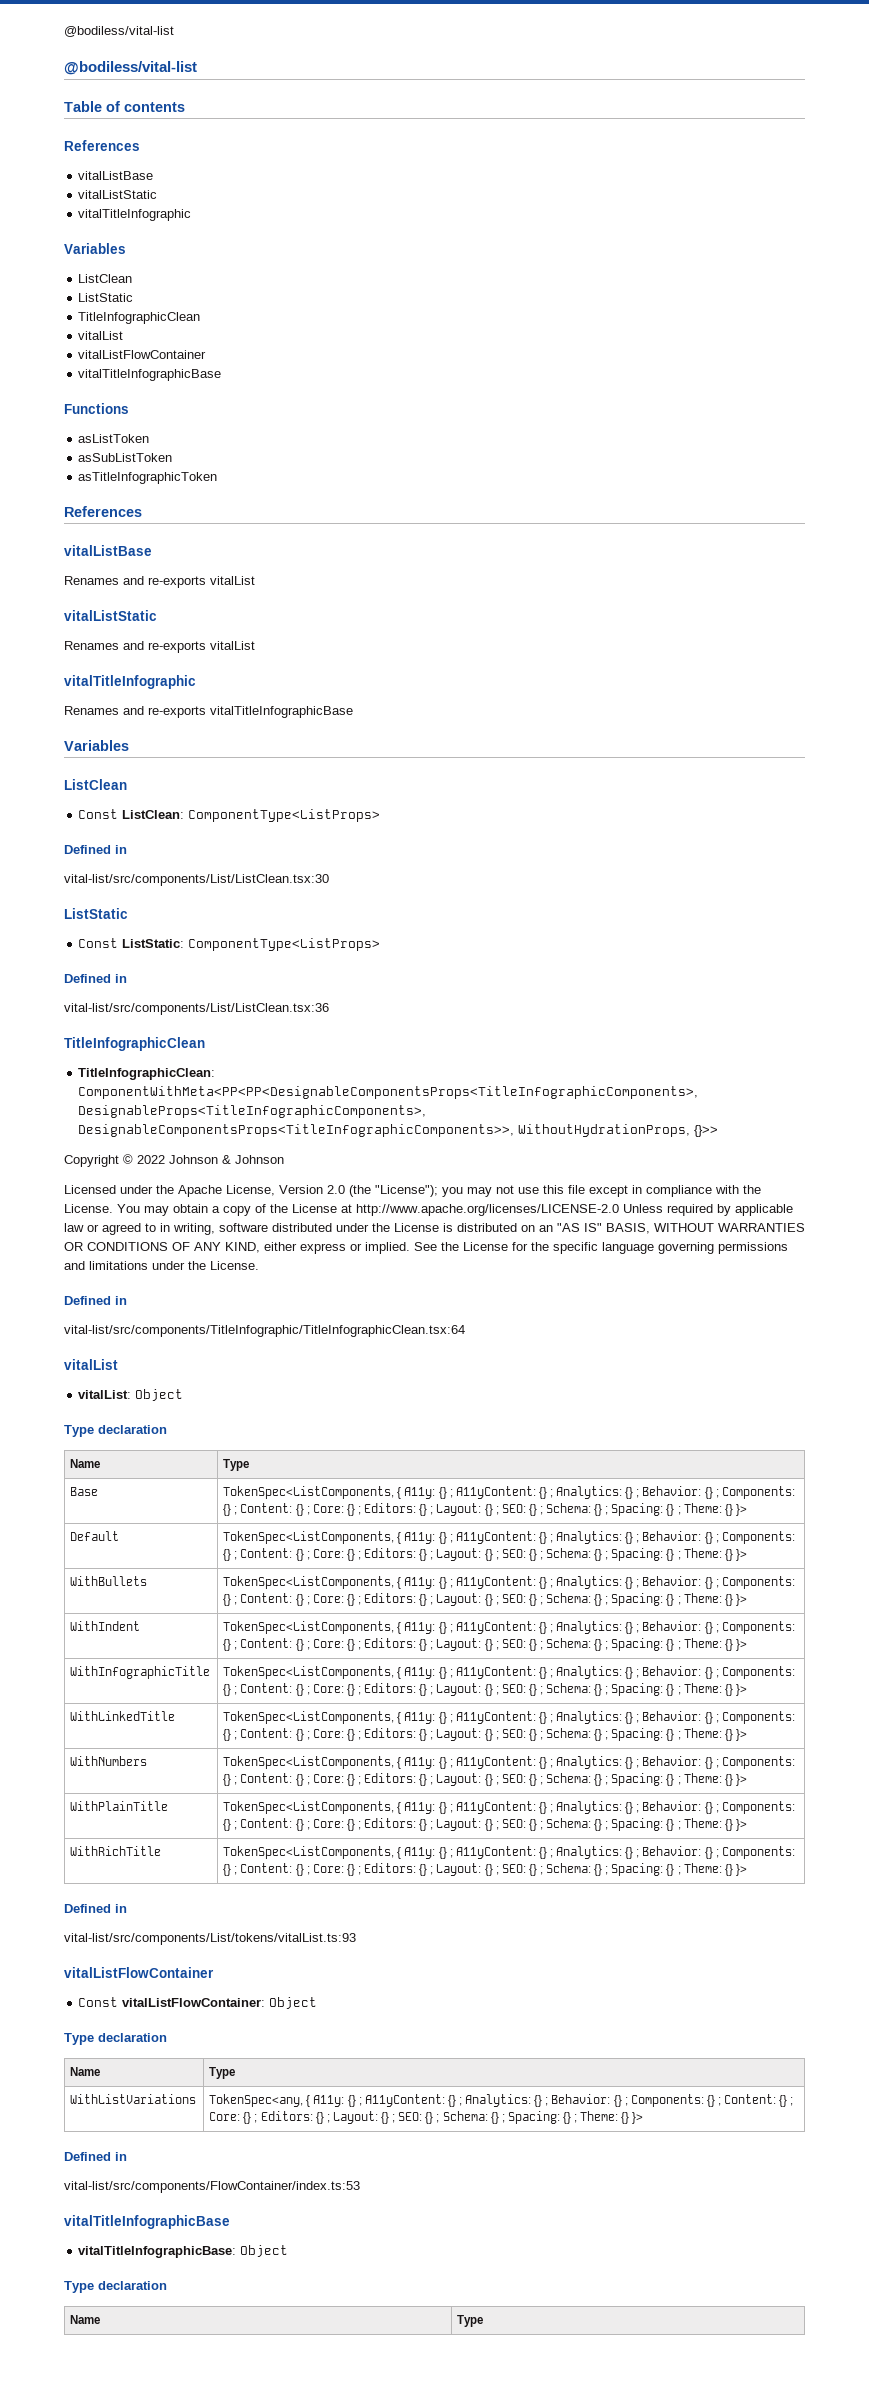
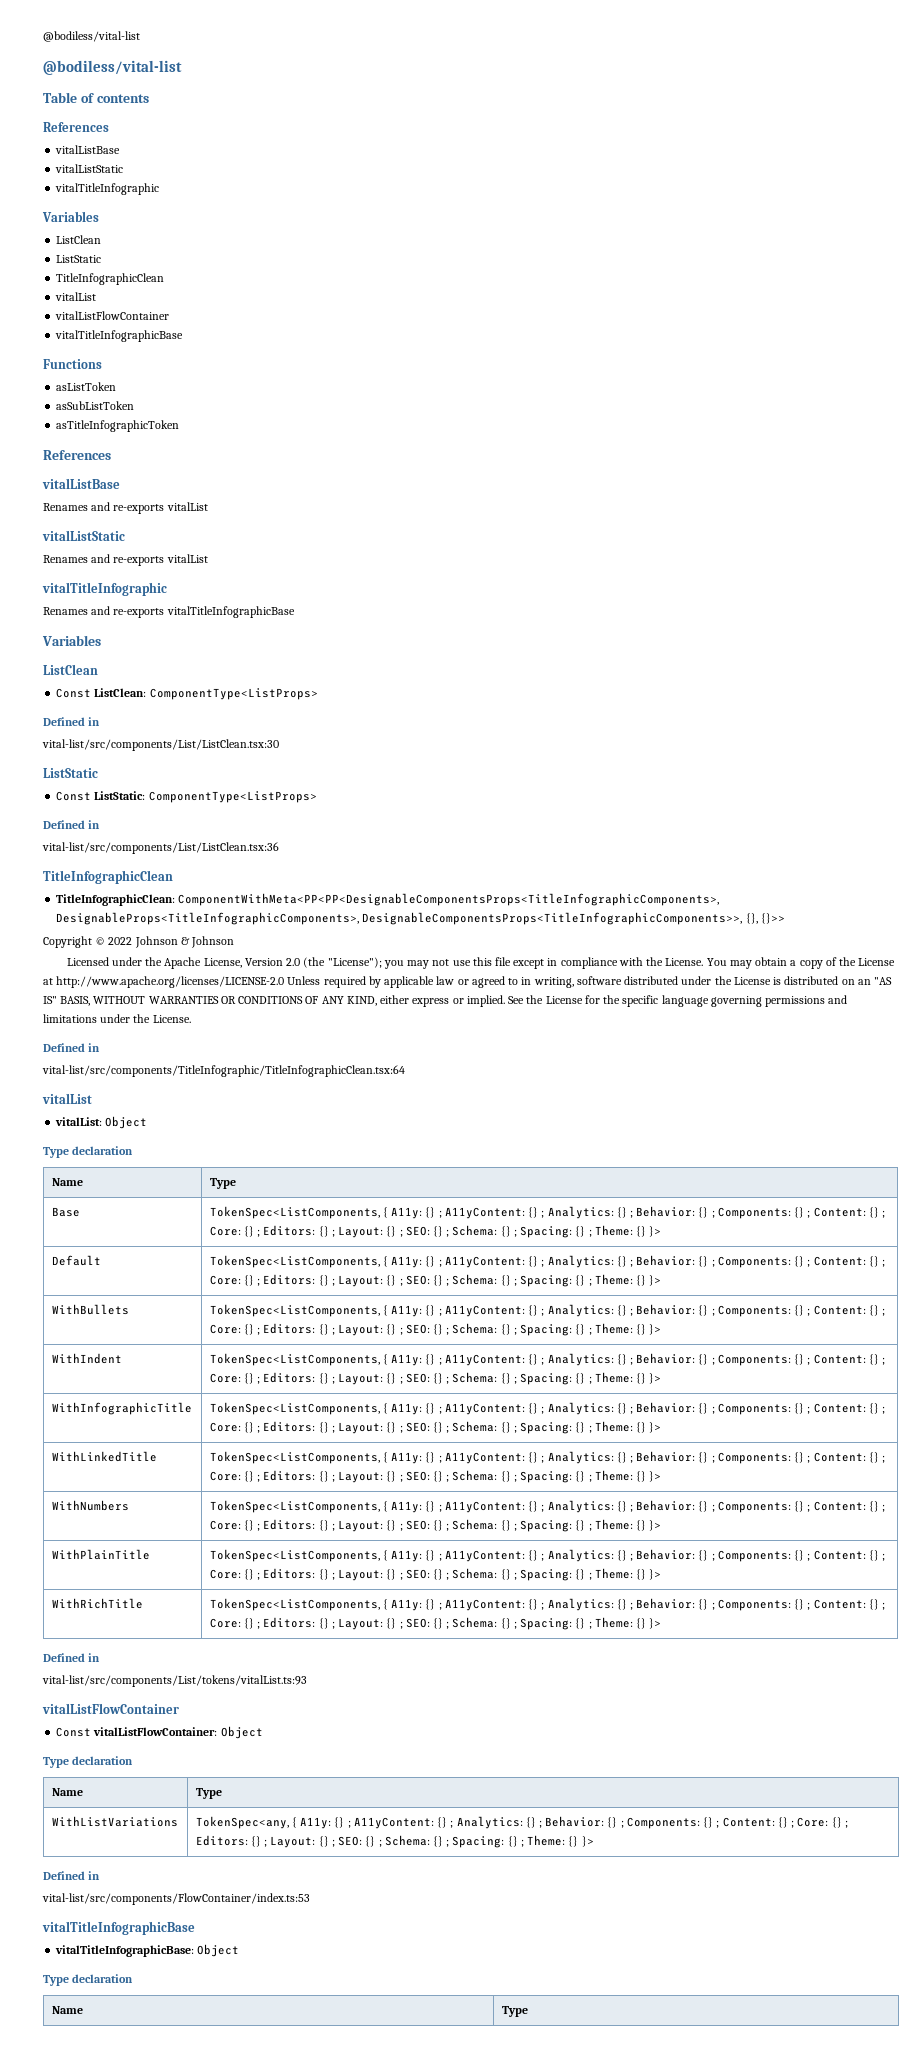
- TitleInfographicClean: ComponentWithMeta<PP<PP<DesignableComponentsProps<TitleInfographicComponents>, DesignableProps<TitleInfographicComponents>, DesignableComponentsProps<TitleInfographicComponents>>, WithoutHydrationProps, {}>>
+ TitleInfographicClean: ComponentWithMeta<PP<PP<DesignableComponentsProps<TitleInfographicComponents>, DesignableProps<TitleInfographicComponents>, DesignableComponentsProps<TitleInfographicComponents>>, {}, {}>>

